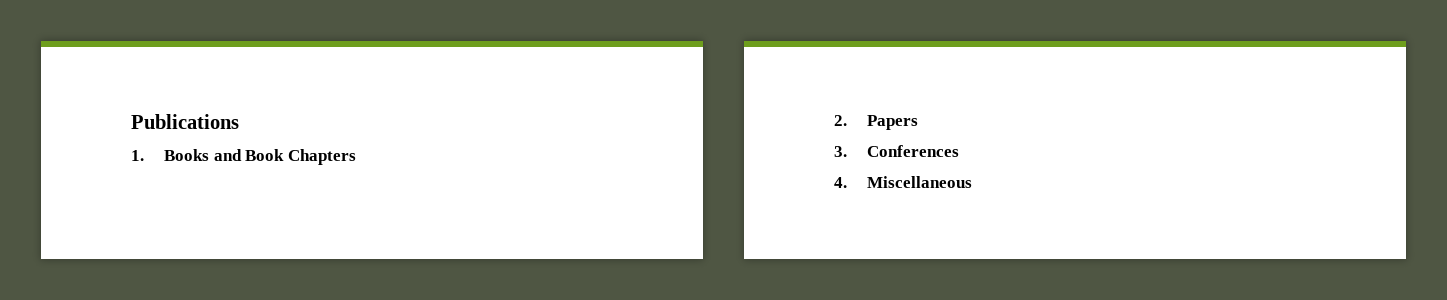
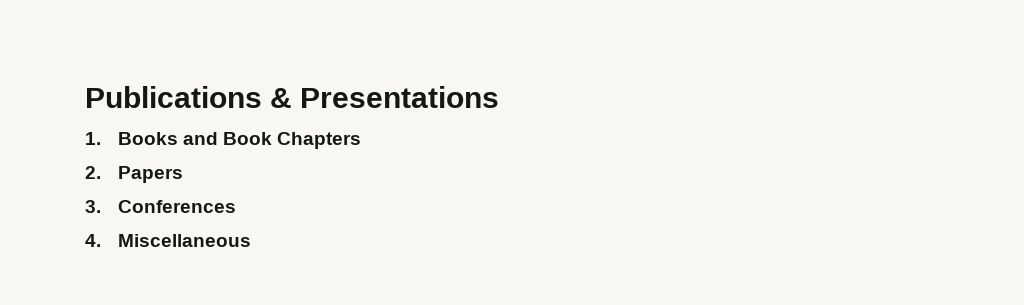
- Publications
+ Publications & Presentations

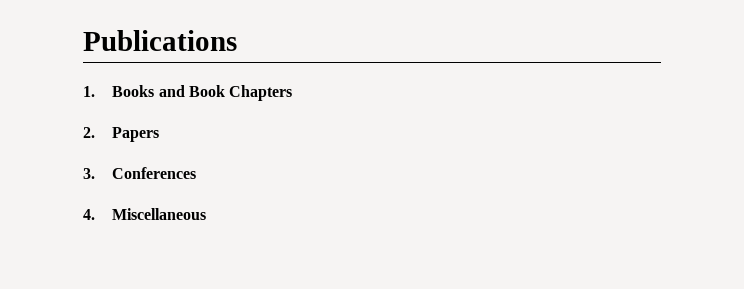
- Publications & Presentations
+ Publications

